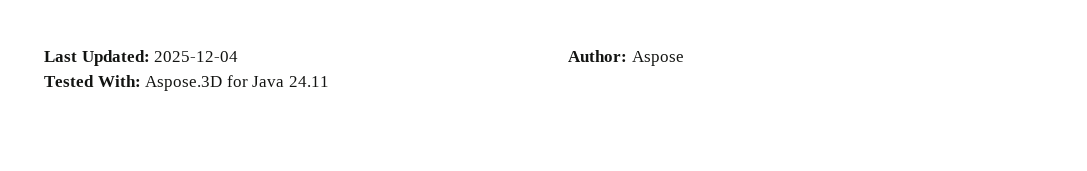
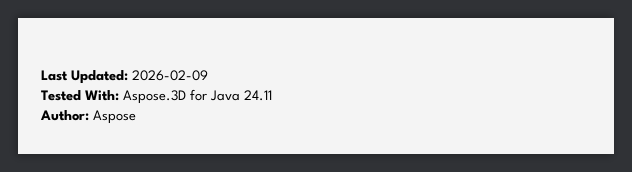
- Last Updated: 2025-12-04
+ Last Updated: 2026-02-09

